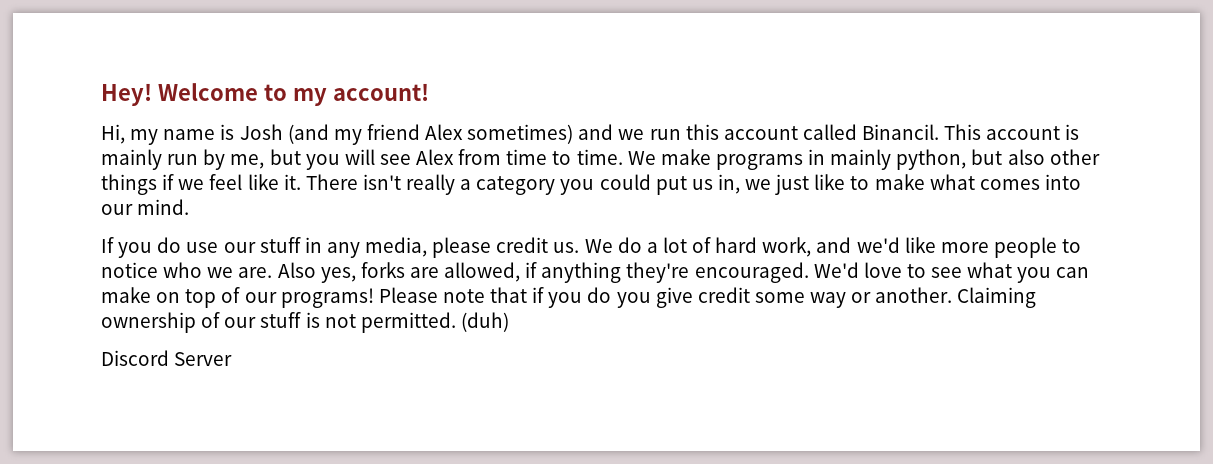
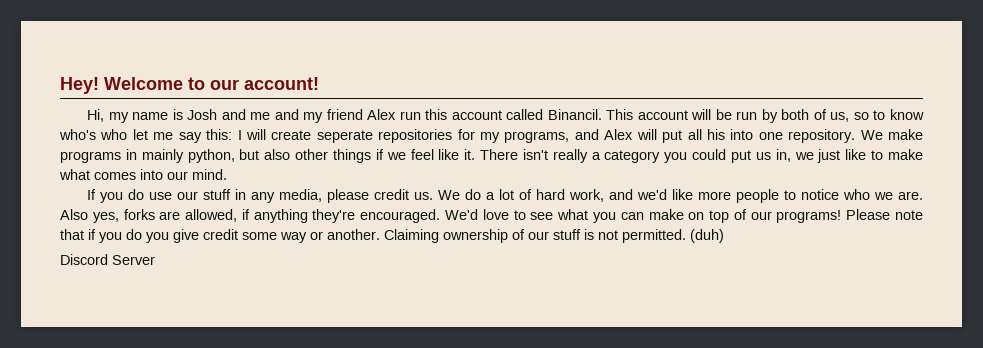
- Welcome to my account!
+ Welcome to our account!
- Hi, my name is Josh (and my friend Alex sometimes) and we run this account called Binancil.
+ Hi, my name is Josh and me and my friend Alex run this account called Binancil.
- This account is mainly run by me, but you will see Alex from time to time.
+ This account will be run by both of us, so to know who's who let me say this: I will create seperate repositories for my programs, and Alex will put all his into one repository.

